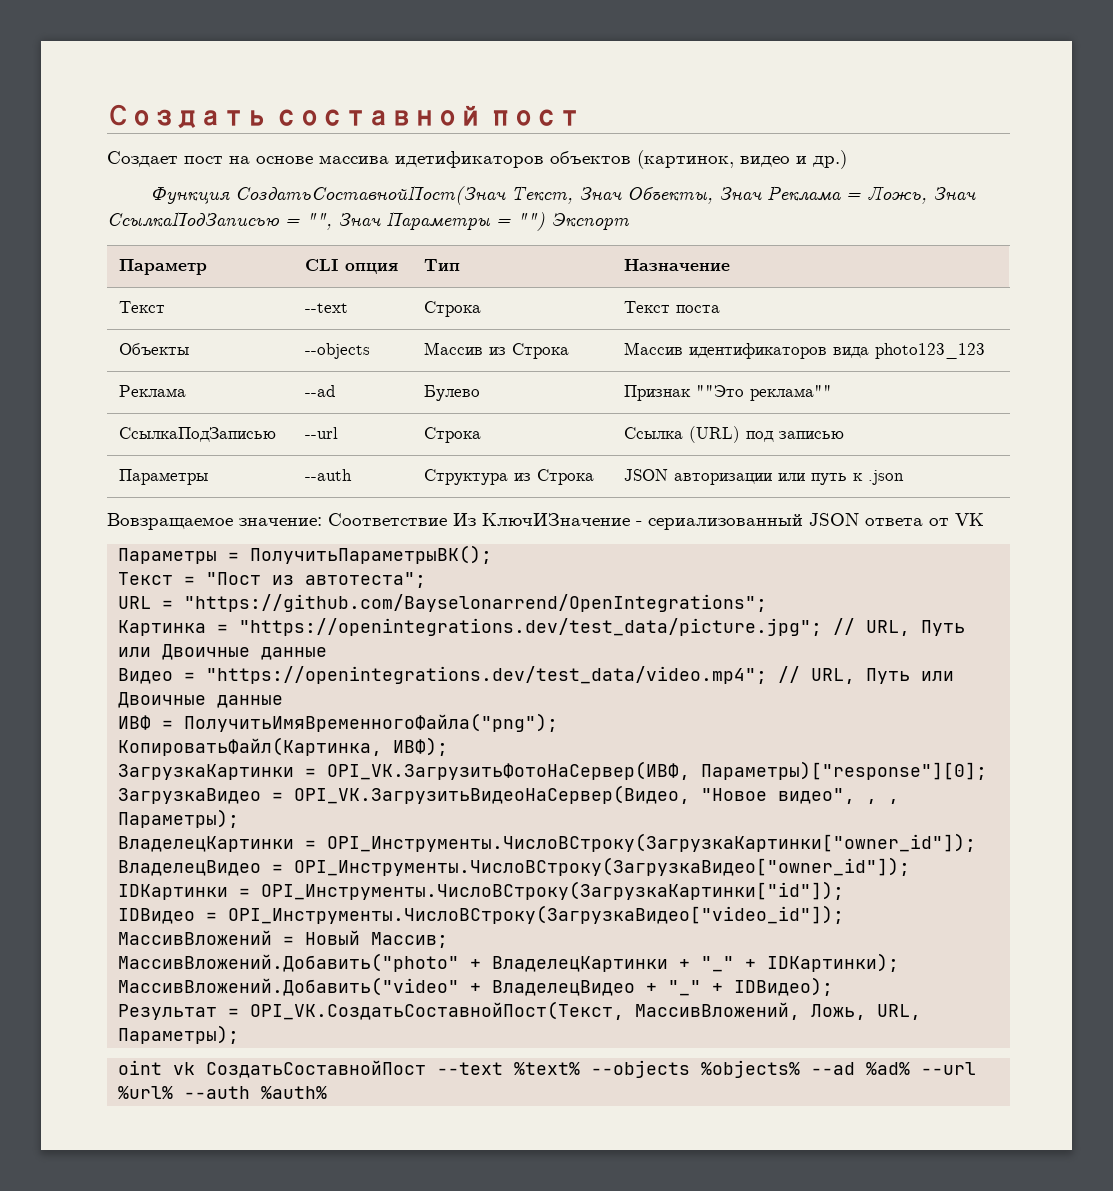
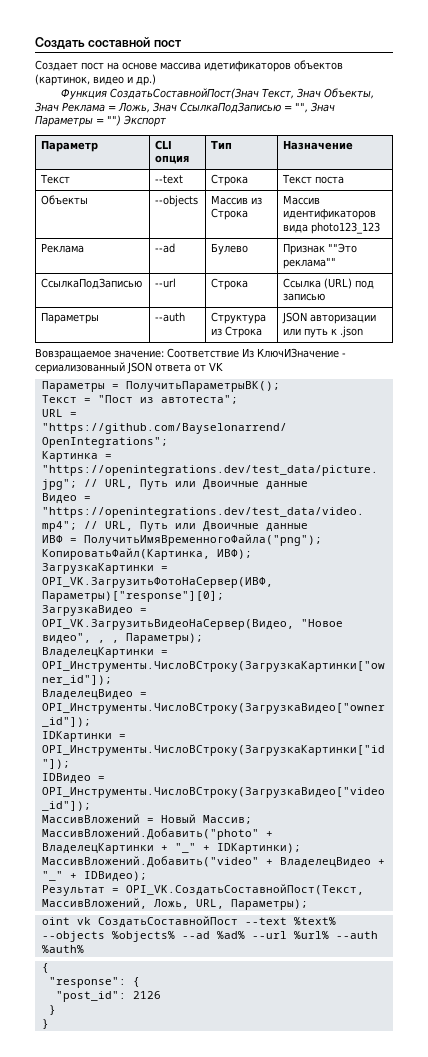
  oint vk СоздатьСоставнойПост --text %text% --objects %objects% --ad %ad% --url %url% --auth %auth%
+ {
+ "response": {
+ "post_id": 2126
+ }
+ }

